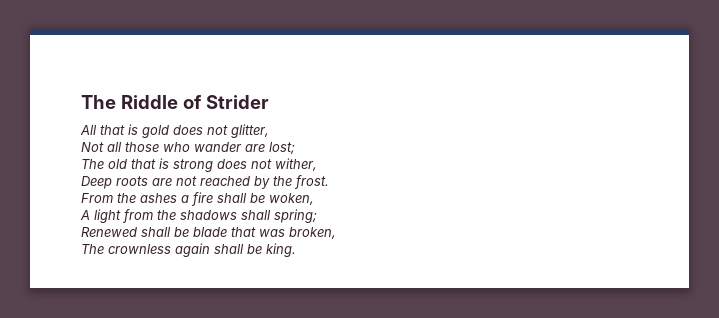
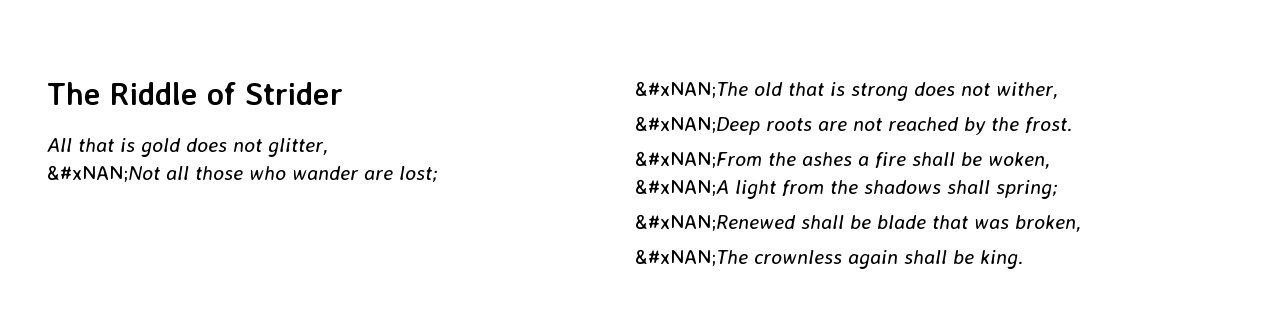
- Not all those who wander are lost;
+ &#xNAN;Not all those who wander are lost;
- The old that is strong does not wither,
+ &#xNAN;The old that is strong does not wither,
- Deep roots are not reached by the frost.
+ &#xNAN;Deep roots are not reached by the frost.
- From the ashes a fire shall be woken,
+ &#xNAN;From the ashes a fire shall be woken,
- A light from the shadows shall spring;
+ &#xNAN;A light from the shadows shall spring;
- Renewed shall be blade that was broken,
+ &#xNAN;Renewed shall be blade that was broken,
- The crownless again shall be king.
+ &#xNAN;The crownless again shall be king.

